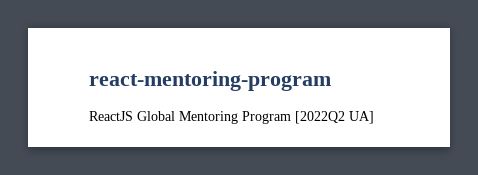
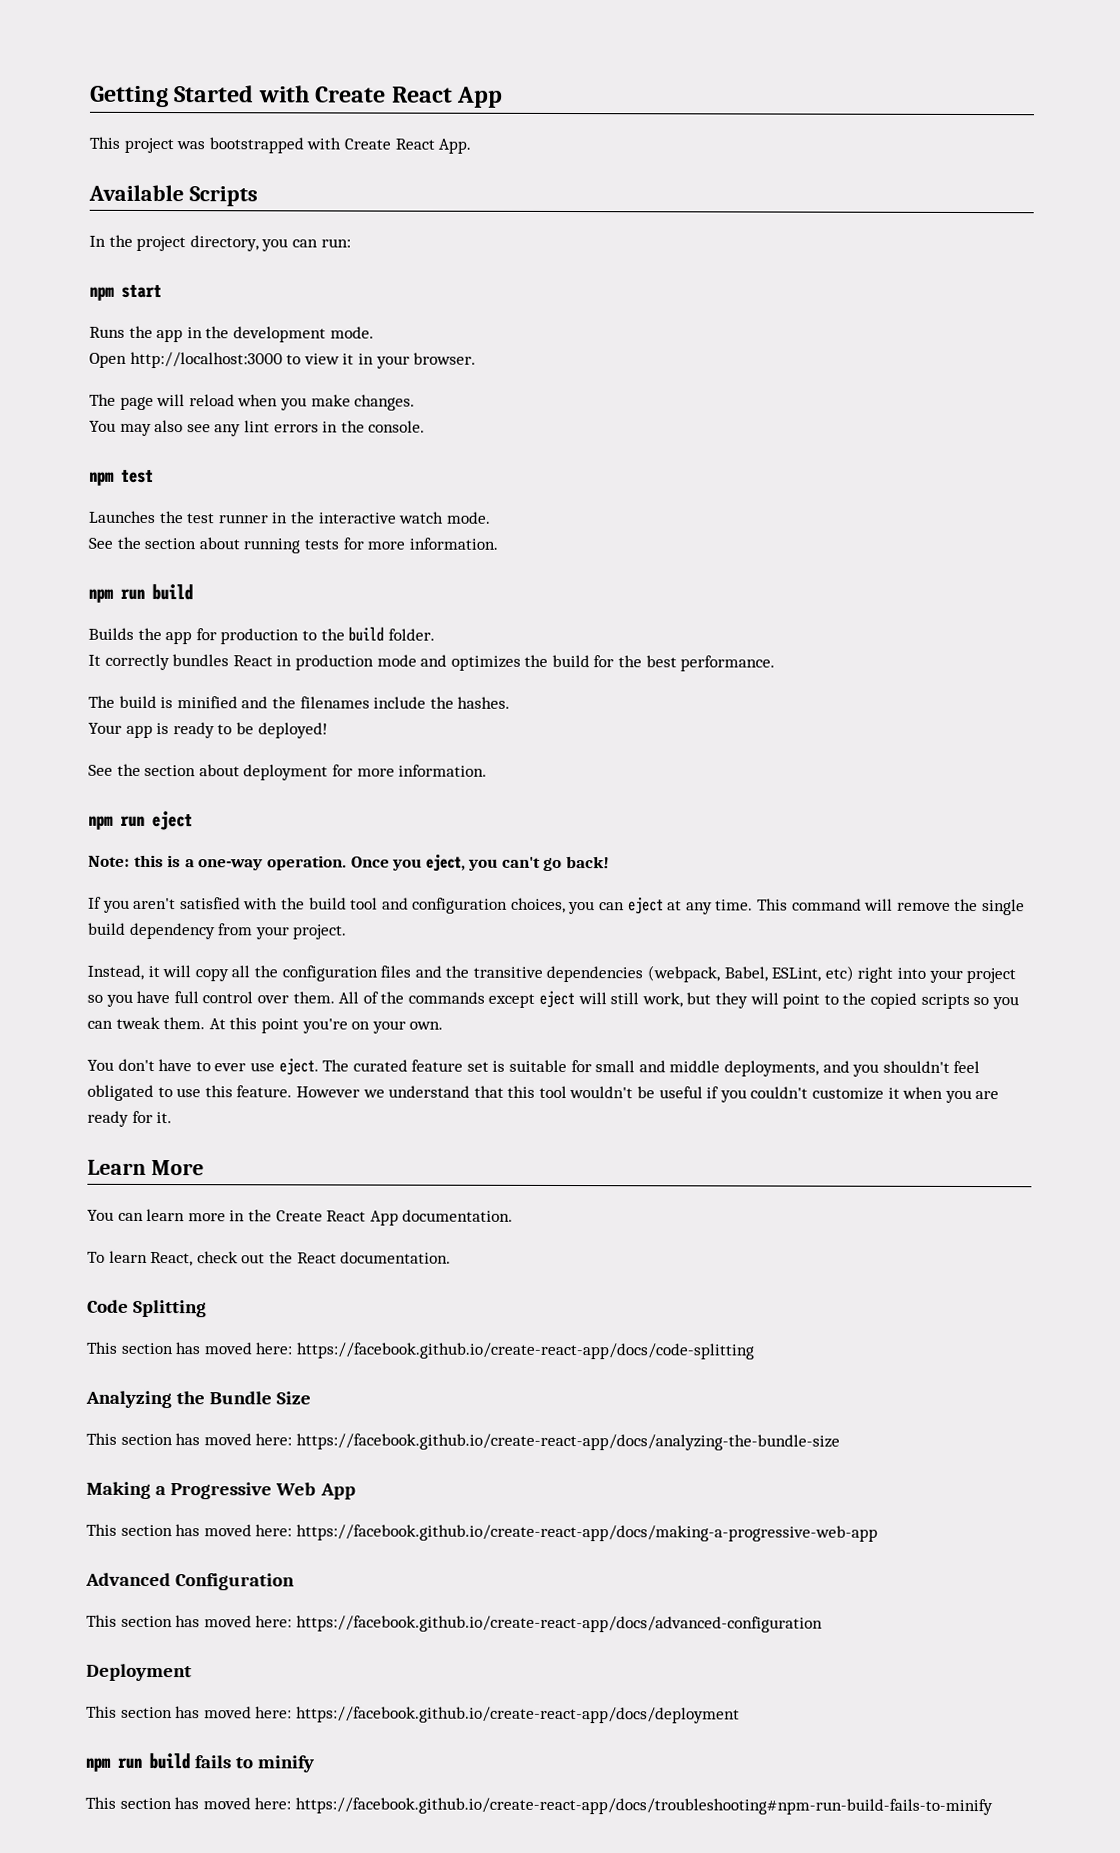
- react-mentoring-program
- ReactJS Global Mentoring Program [2022Q2 UA]
+ Getting Started with Create React App
+ This project was bootstrapped with Create React App.
+ Available Scripts
+ In the project directory, you can run:
+ npm start
+ Runs the app in the development mode.
+ Open http://localhost:3000 to view it in your browser.
+ The page will reload when you make changes.
+ You may also see any lint errors in the console.
+ npm test
+ Launches the test runner in the interactive watch mode.
+ See the section about running tests for more information.
+ npm run build
+ Builds the app for production to the build folder.
+ It correctly bundles React in production mode and optimizes the build for the best performance.
+ The build is minified and the filenames include the hashes.
+ Your app is ready to be deployed!
+ See the section about deployment for more information.
+ npm run eject
+ Note: this is a one-way operation. Once you eject, you can't go back!
+ If you aren't satisfied with the build tool and configuration choices, you can eject at any time. This command will remove the single build dependency from your project.
+ Instead, it will copy all the configuration files and the transitive dependencies (webpack, Babel, ESLint, etc) right into your project so you have full control over them. All of the commands except eject will still work, but they will point to the copied scripts so you can tweak them. At this point you're on your own.
+ You don't have to ever use eject. The curated feature set is suitable for small and middle deployments, and you shouldn't feel obligated to use this feature. However we understand that this tool wouldn't be useful if you couldn't customize it when you are ready for it.
+ Learn More
+ You can learn more in the Create React App documentation.
+ To learn React, check out the React documentation.
+ Code Splitting
+ This section has moved here: https://facebook.github.io/create-react-app/docs/code-splitting
+ Analyzing the Bundle Size
+ This section has moved here: https://facebook.github.io/create-react-app/docs/analyzing-the-bundle-size
+ Making a Progressive Web App
+ This section has moved here: https://facebook.github.io/create-react-app/docs/making-a-progressive-web-app
+ Advanced Configuration
+ This section has moved here: https://facebook.github.io/create-react-app/docs/advanced-configuration
+ Deployment
+ This section has moved here: https://facebook.github.io/create-react-app/docs/deployment
+ npm run build fails to minify
+ This section has moved here: https://facebook.github.io/create-react-app/docs/troubleshooting#npm-run-build-fails-to-minify

